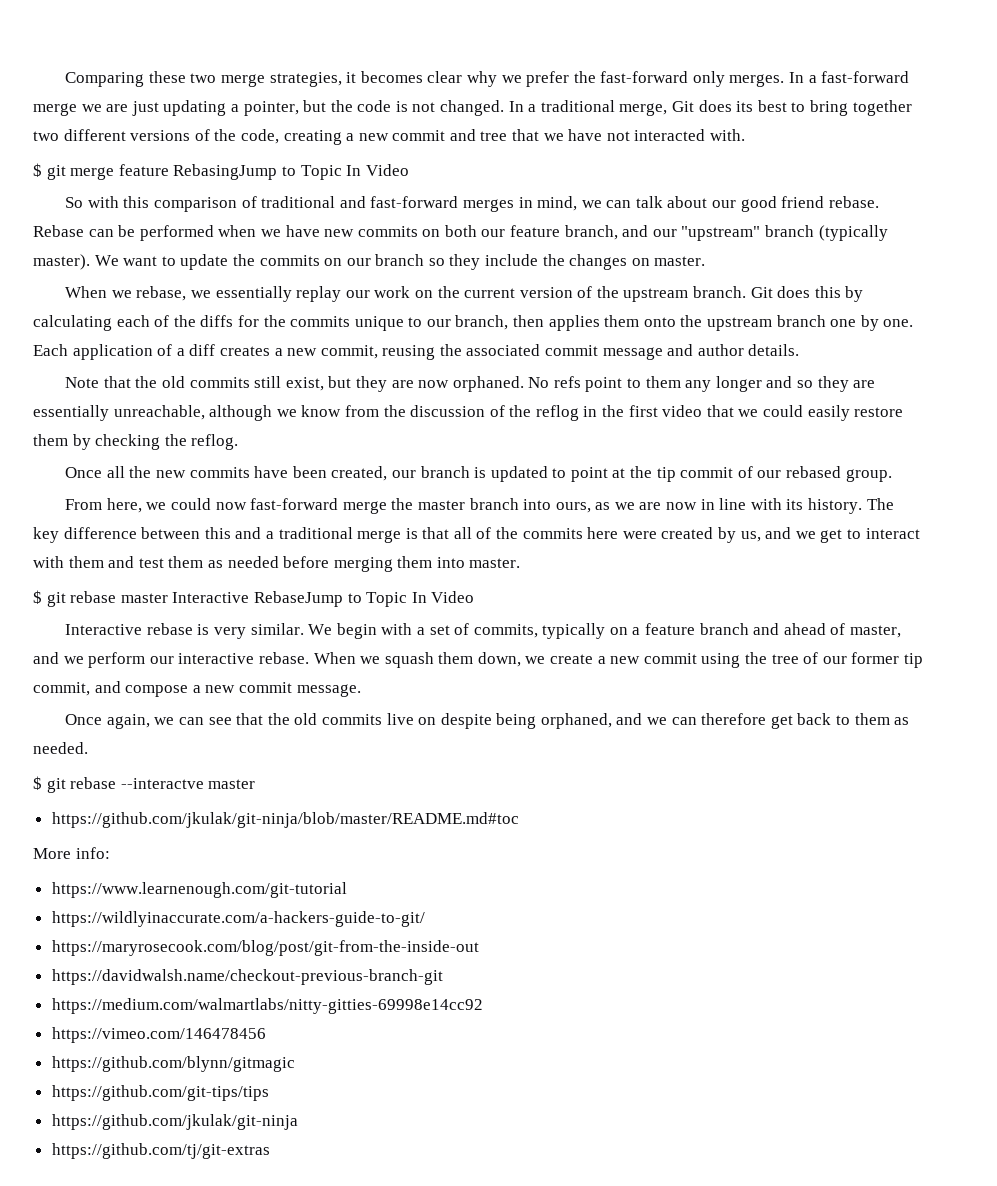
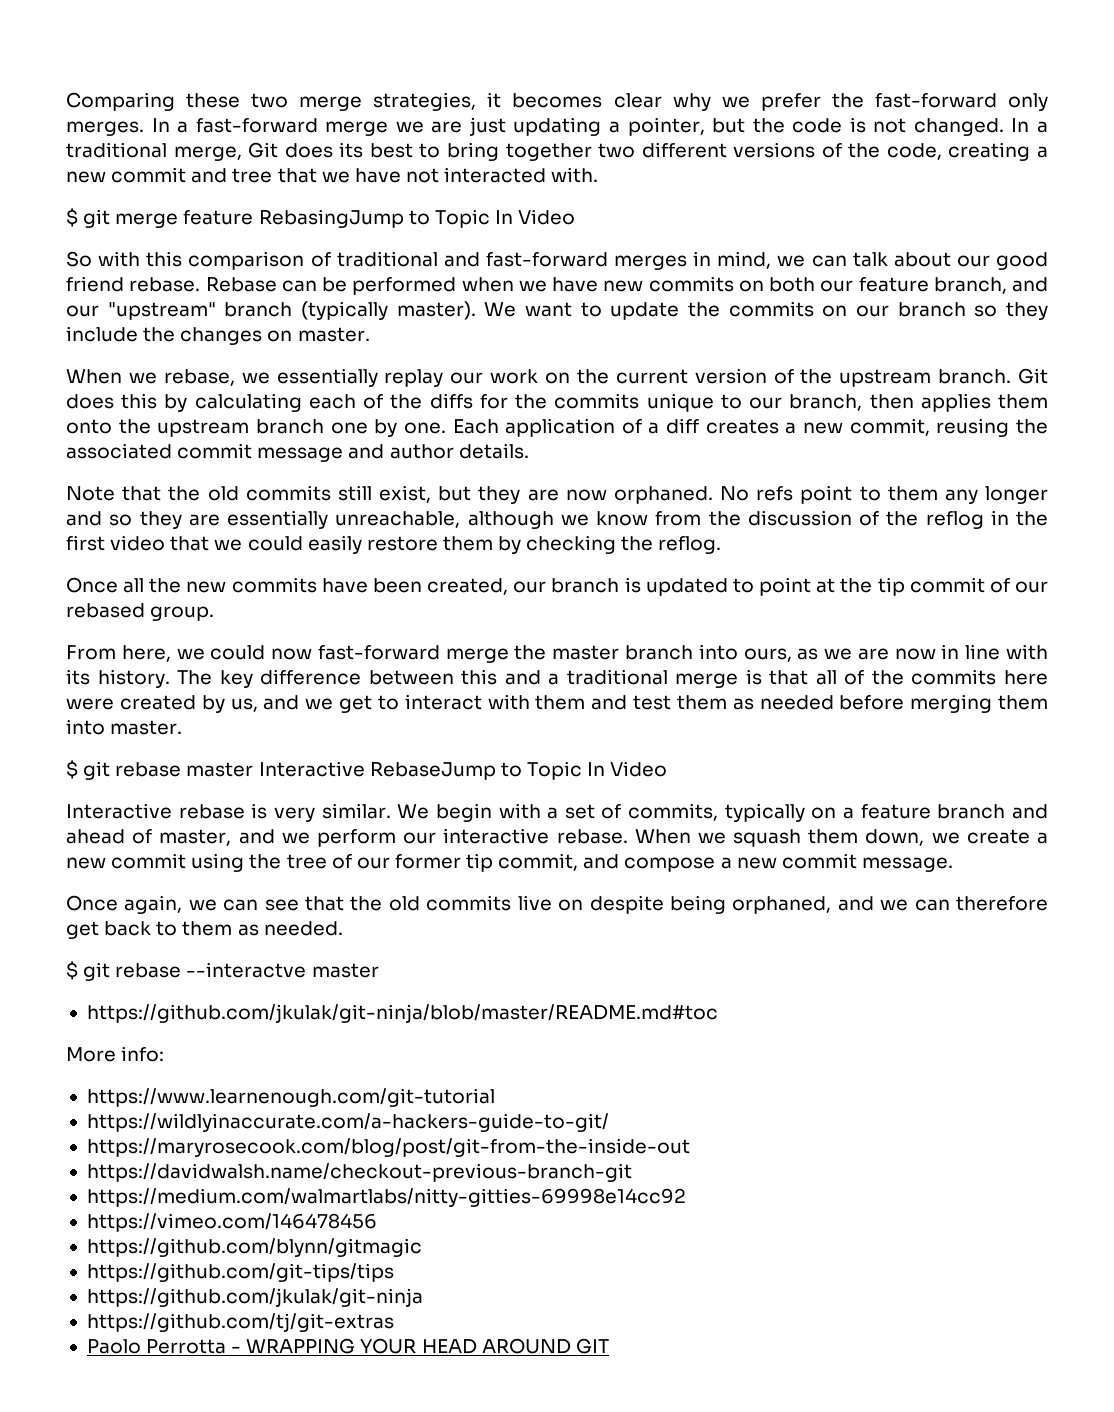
+ Paolo Perrotta - WRAPPING YOUR HEAD AROUND GIT

